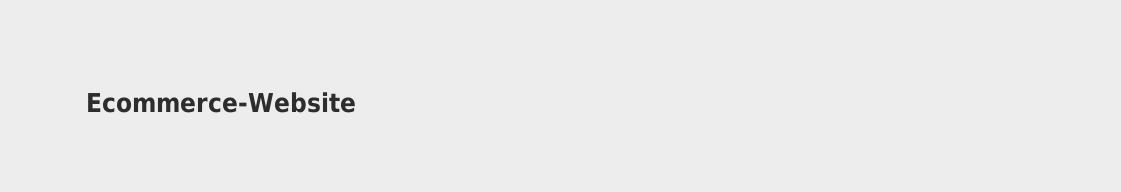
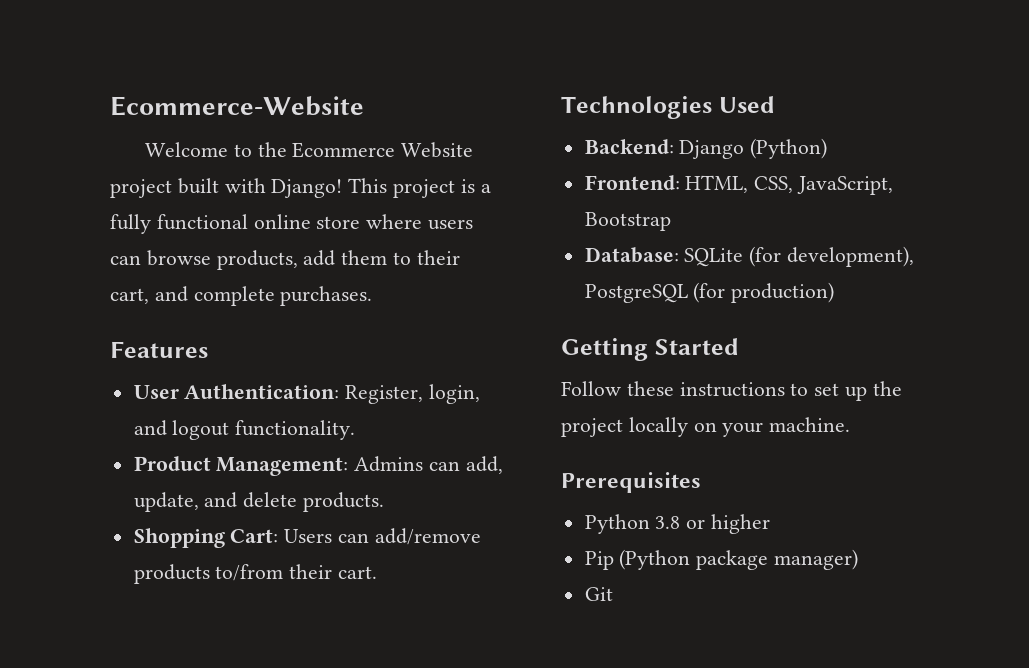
+ Welcome to the Ecommerce Website project built with Django! This project is a fully functional online store where users can browse products, add them to their cart, and complete purchases.
+ Features
+ User Authentication: Register, login, and logout functionality.
+ Product Management: Admins can add, update, and delete products.
+ Shopping Cart: Users can add/remove products to/from their cart.
+ Technologies Used
+ Backend: Django (Python)
+ Frontend: HTML, CSS, JavaScript, Bootstrap
+ Database: SQLite (for development), PostgreSQL (for production)
+ Getting Started
+ Follow these instructions to set up the project locally on your machine.
+ Prerequisites
+ Python 3.8 or higher
+ Pip (Python package manager)
+ Git

